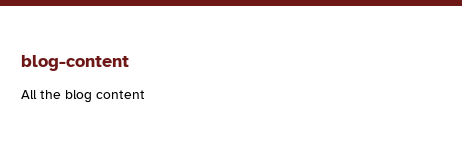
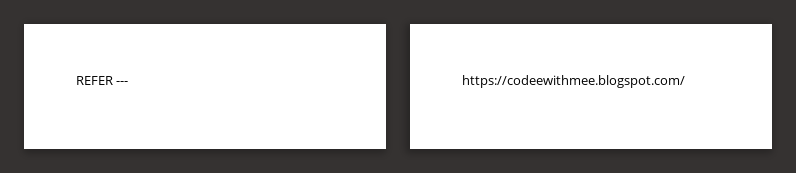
- blog-content
- All the blog content
+ REFER --- https://codeewithmee.blogspot.com/

